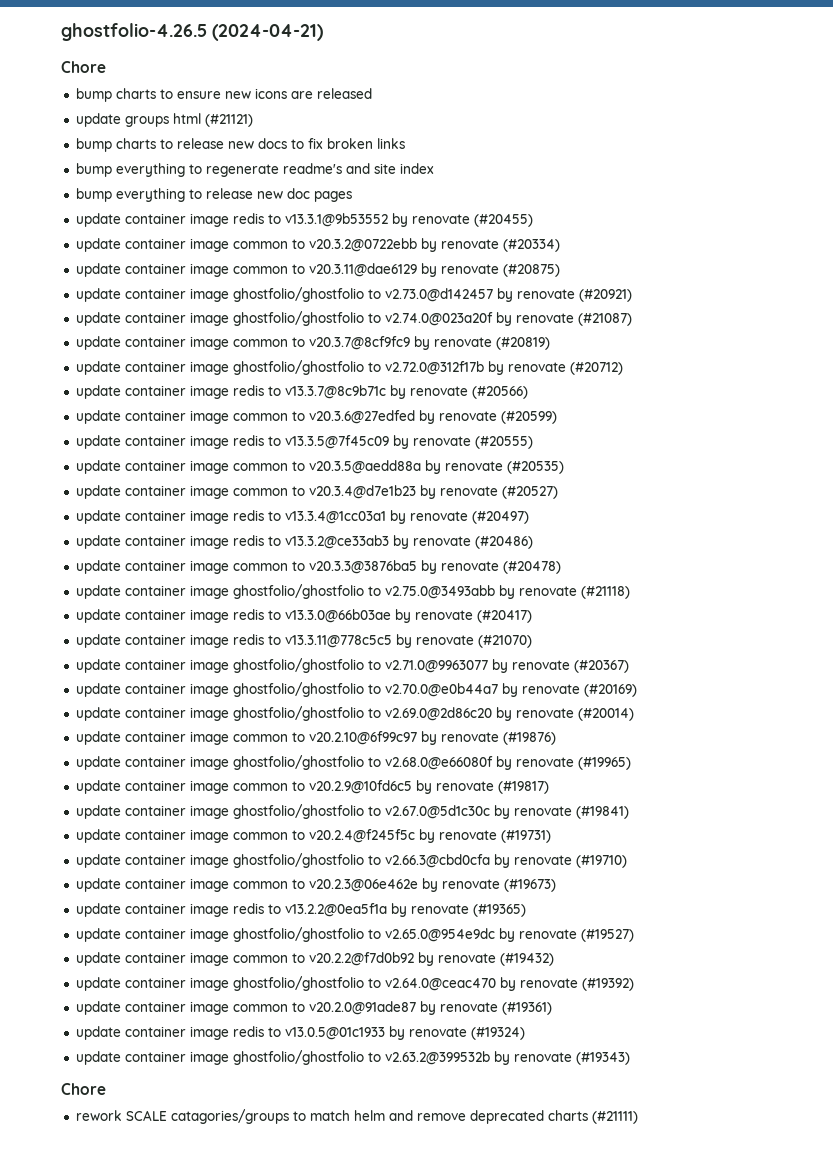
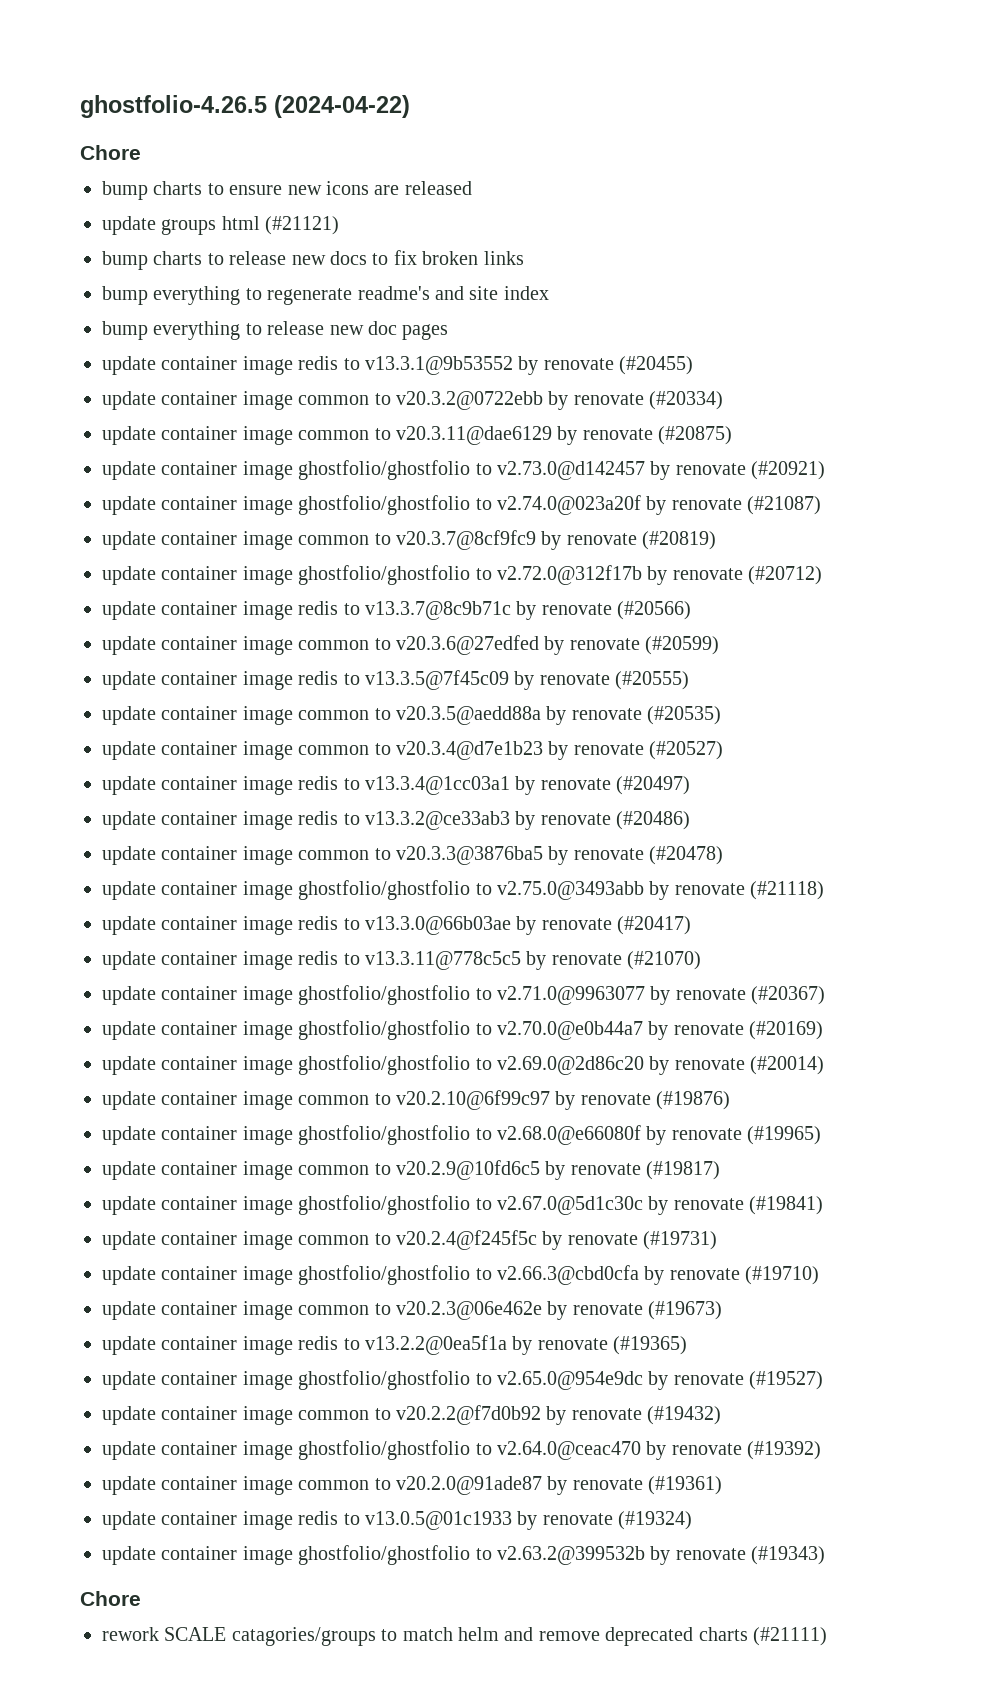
- ghostfolio-4.26.5 (2024-04-21)
+ ghostfolio-4.26.5 (2024-04-22)

